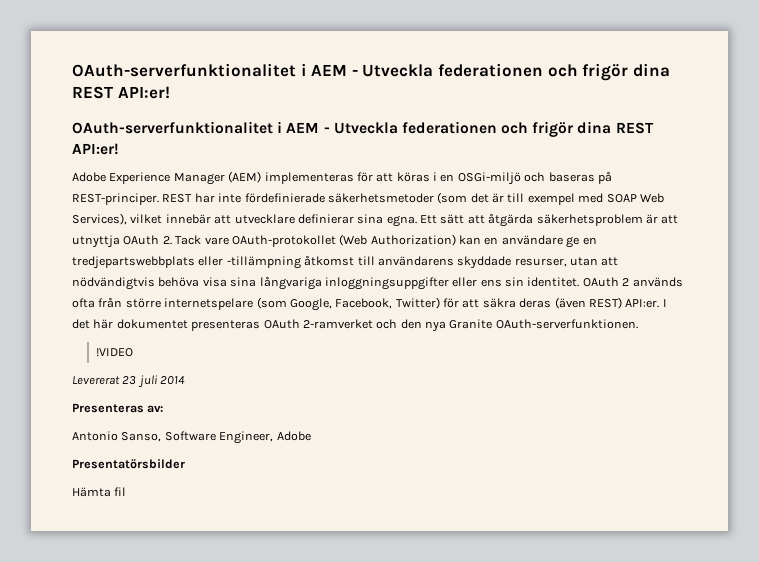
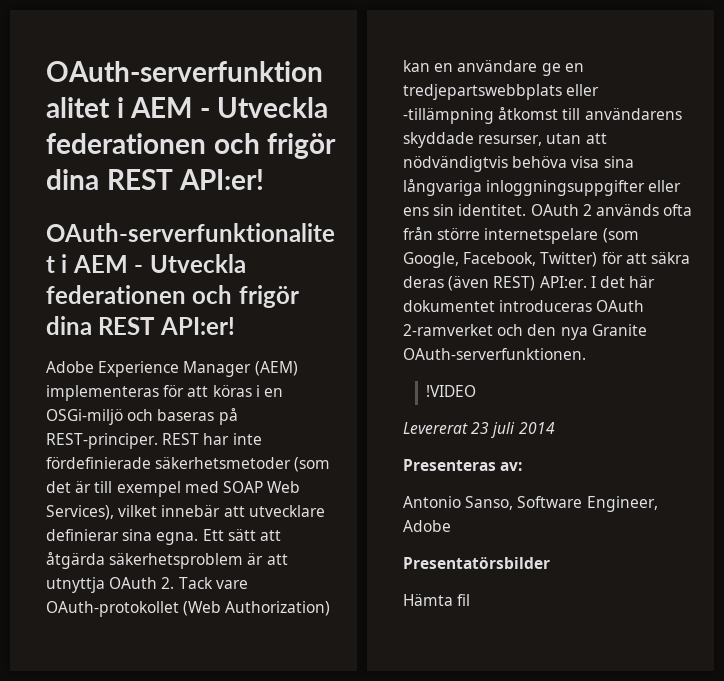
- I det här dokumentet presenteras OAuth 2-ramverket och den nya Granite OAuth-serverfunktionen.
+ I det här dokumentet introduceras OAuth 2-ramverket och den nya Granite OAuth-serverfunktionen.

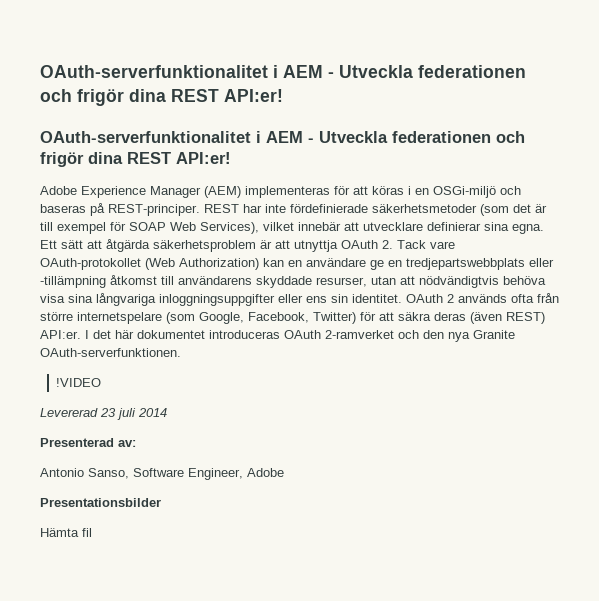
- REST har inte fördefinierade säkerhetsmetoder (som det är till exempel med SOAP Web Services), vilket innebär att utvecklare definierar sina egna.
+ REST har inte fördefinierade säkerhetsmetoder (som det är till exempel för SOAP Web Services), vilket innebär att utvecklare definierar sina egna.
- Levererat 23 juli 2014
+ Levererad 23 juli 2014
- Presenteras av:
+ Presenterad av:
- Presentatörsbilder
+ Presentationsbilder

